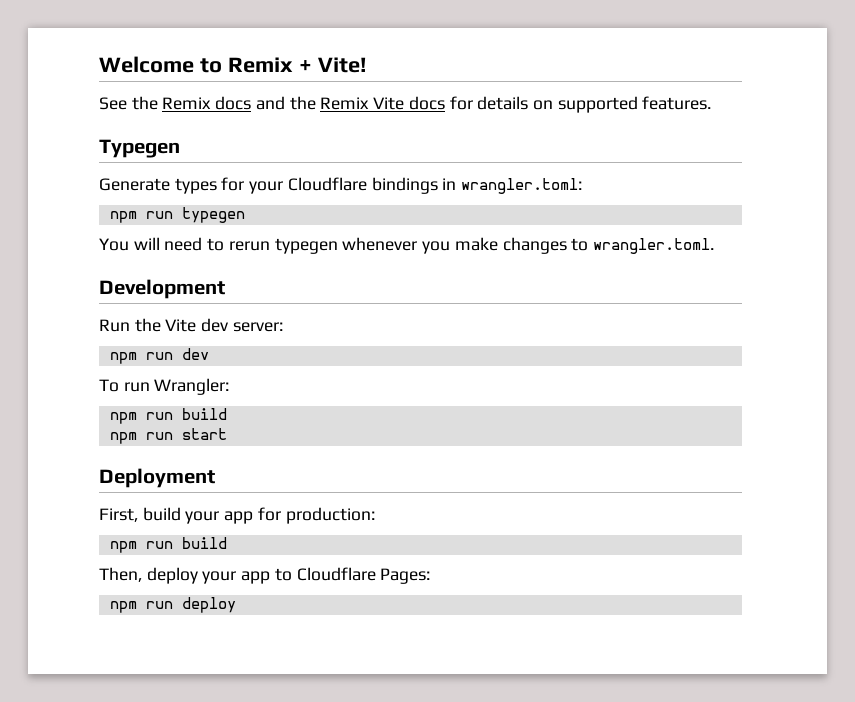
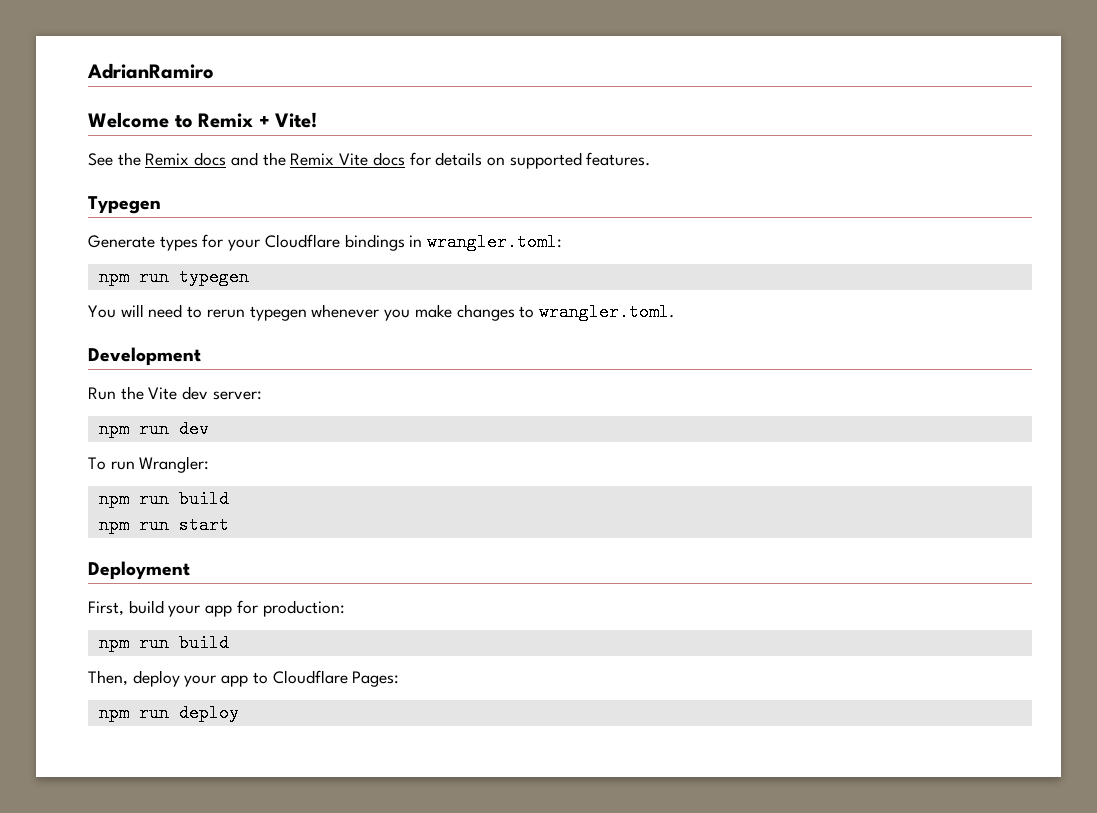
+ AdrianRamiro

